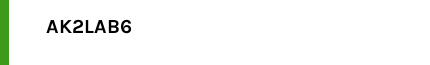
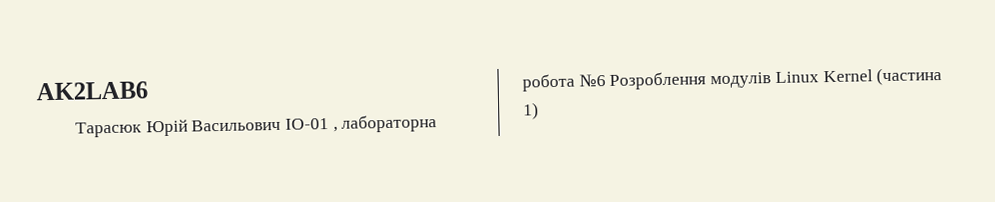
+ Тарасюк Юрій Васильович ІО-01 , лабораторна робота №6 Розроблення модулів Linux Kernel (частина 1)

